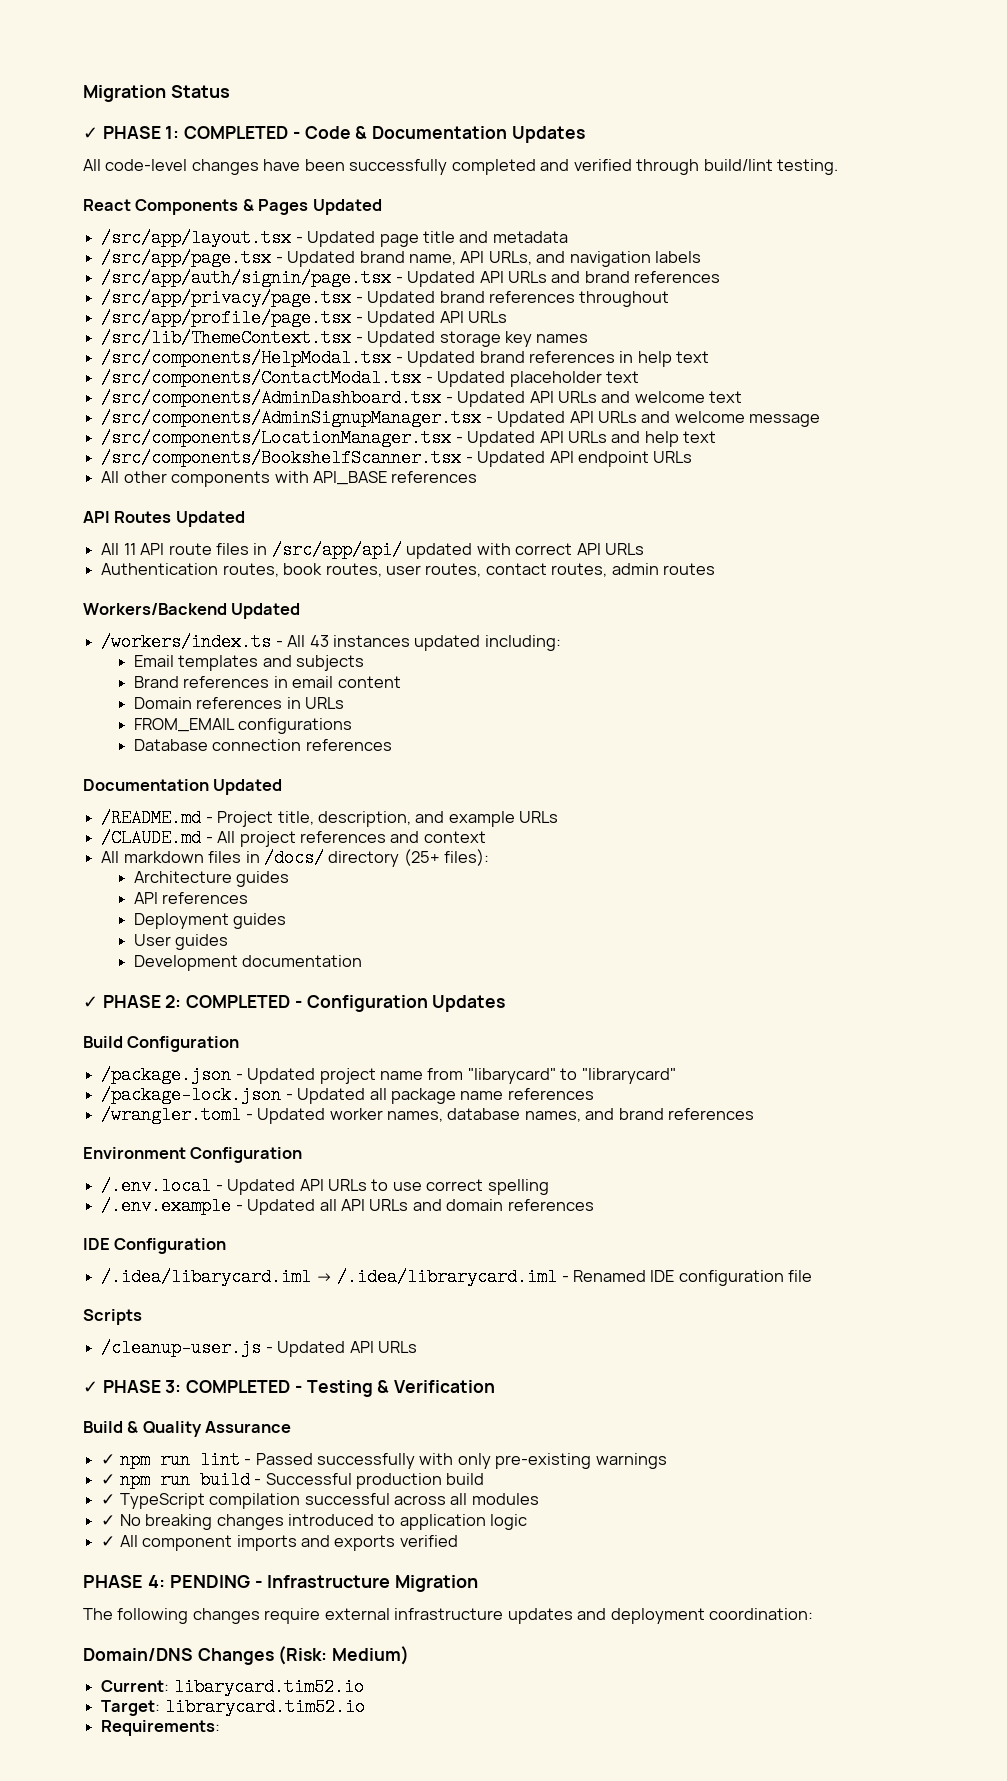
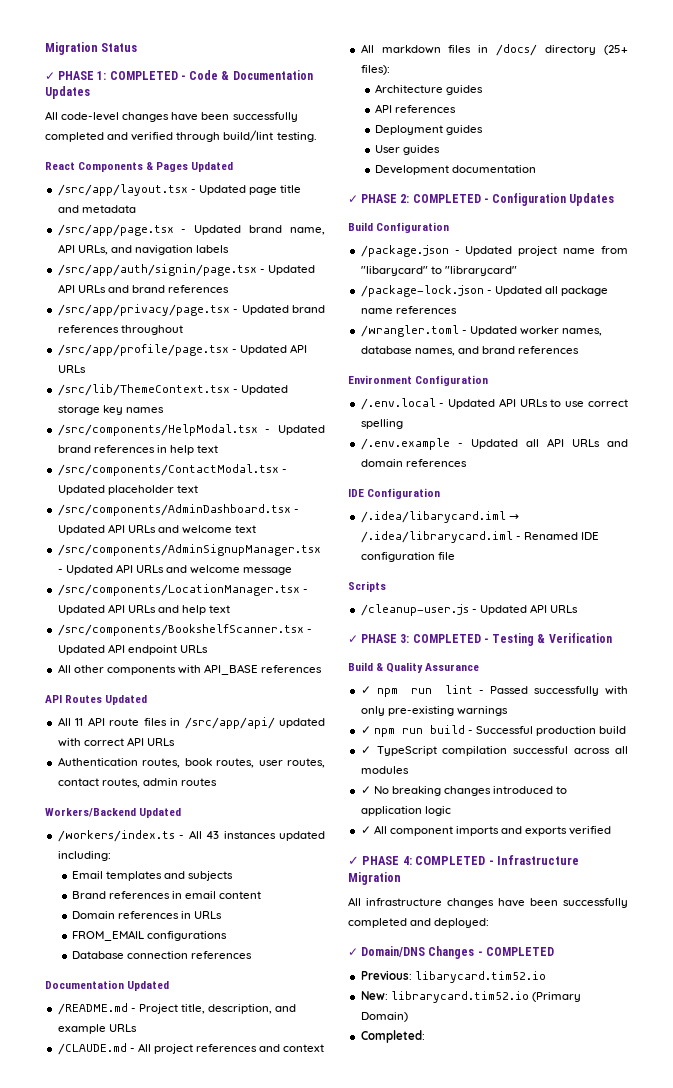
- PHASE 4: PENDING - Infrastructure Migration
+ ✓ PHASE 4: COMPLETED - Infrastructure Migration
- The following changes require external infrastructure updates and deployment coordination:
- Domain/DNS Changes (Risk: Medium)
- Current: libarycard.tim52.io
+ All infrastructure changes have been successfully completed and deployed:
+ ✓ Domain/DNS Changes - COMPLETED
+ Previous: libarycard.tim52.io
- Target: librarycard.tim52.io
- Requirements:
+ New: librarycard.tim52.io (Primary Domain)
+ Completed:

